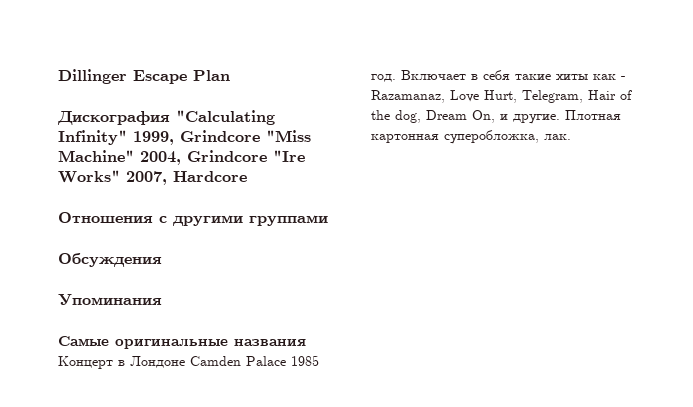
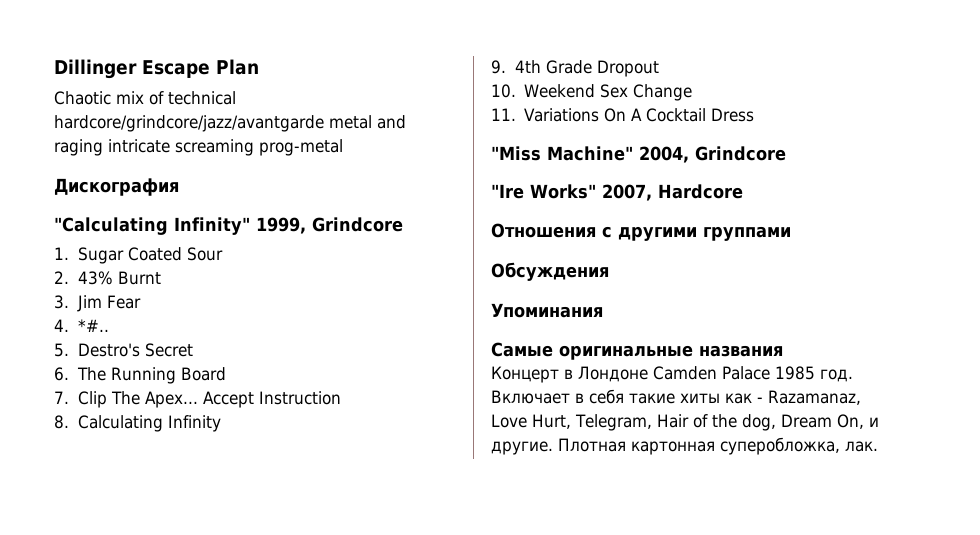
+ Chaotic mix of technical hardcore/grindcore/jazz/avantgarde metal and raging intricate screaming prog-metal
- Дискография "Calculating Infinity" 1999, Grindcore "Miss Machine" 2004, Grindcore "Ire Works" 2007, Hardcore
+ Дискография
+ "Calculating Infinity" 1999, Grindcore
+ 1. Sugar Coated Sour
+ 2. 43% Burnt
+ 3. Jim Fear
+ 4. *#..
+ 5. Destro's Secret
+ 6. The Running Board
+ 7. Clip The Apex... Accept Instruction
+ 8. Calculating Infinity
+ 9. 4th Grade Dropout
+ 10. Weekend Sex Change
+ 11. Variations On A Cocktail Dress
+ "Miss Machine" 2004, Grindcore
+ "Ire Works" 2007, Hardcore

